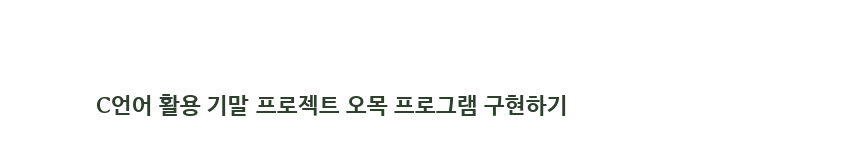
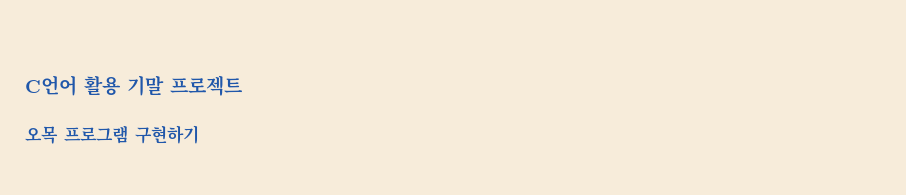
- C언어 활용 기말 프로젝트 오목 프로그램 구현하기
+ C언어 활용 기말 프로젝트
+ 오목 프로그램 구현하기

